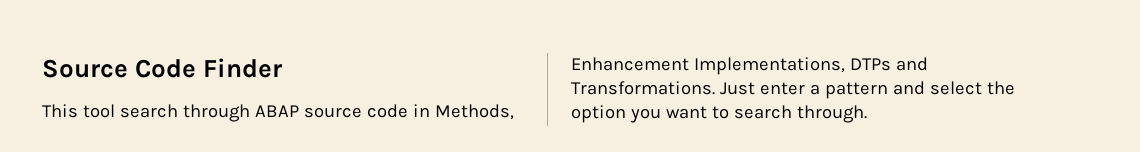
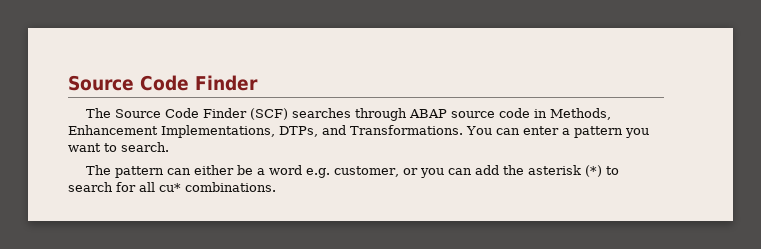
- This tool search through ABAP source code in Methods, Enhancement Implementations, DTPs and Transformations.
+ The Source Code Finder (SCF) searches through ABAP source code in Methods, Enhancement Implementations, DTPs, and Transformations.
- Just enter a pattern and select the option you want to search through.
+ You can enter a pattern you want to search.
+ The pattern can either be a word e.g. customer, or you can add the asterisk (*) to search for all cu* combinations.

